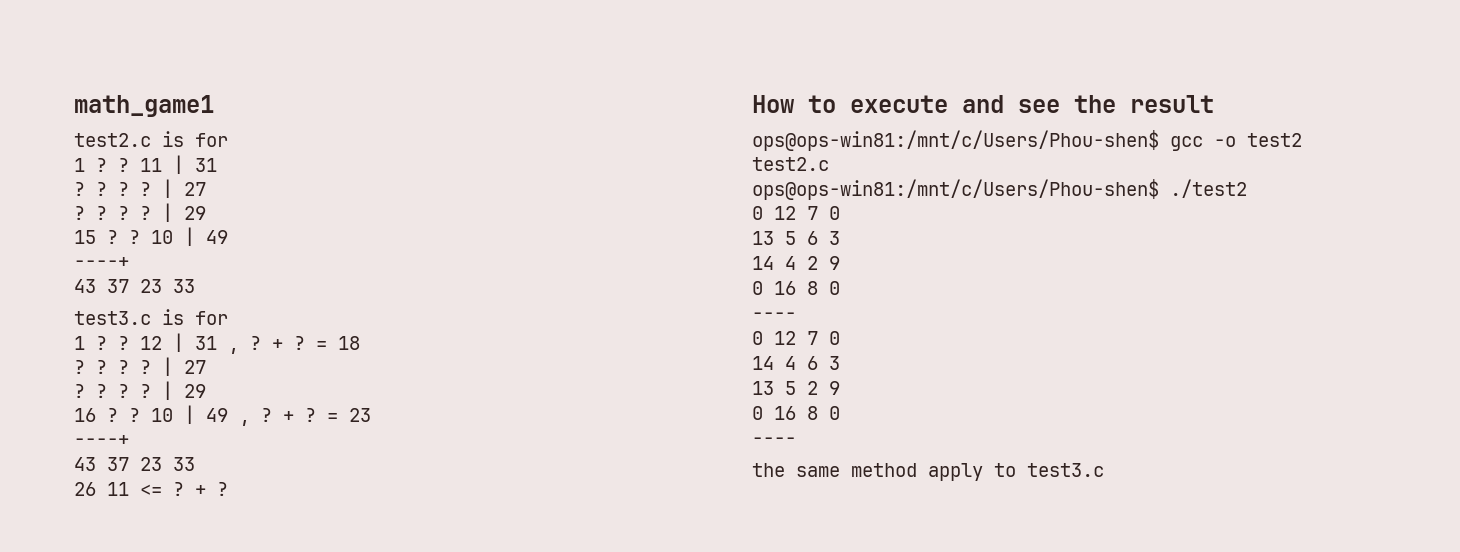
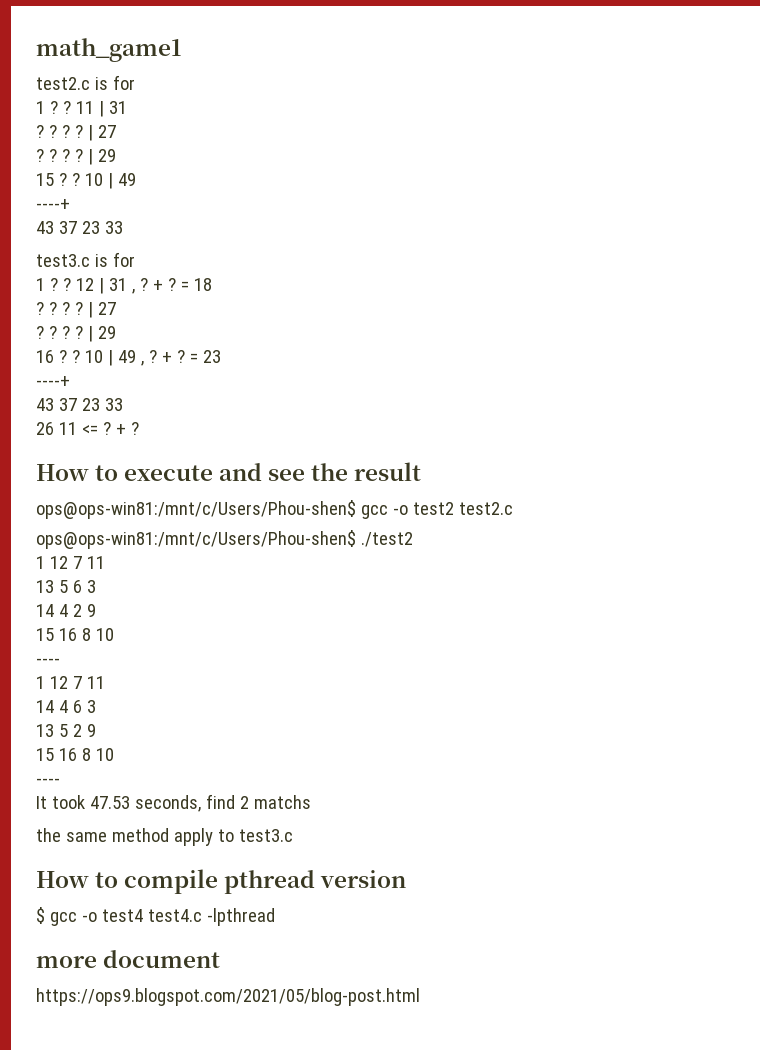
  ops@ops-win81:/mnt/c/Users/Phou-shen$ ./test2
- 0 12 7 0
+ 1 12 7 11
  14 4 2 9
- 0 16 8 0
+ 15 16 8 10
  ----
- 0 12 7 0
+ 1 12 7 11
  13 5 2 9
- 0 16 8 0
+ 15 16 8 10
  ----
+ It took 47.53 seconds, find 2 matchs
+ How to compile pthread version
+ $ gcc -o test4 test4.c -lpthread
+ more document
+ https://ops9.blogspot.com/2021/05/blog-post.html

